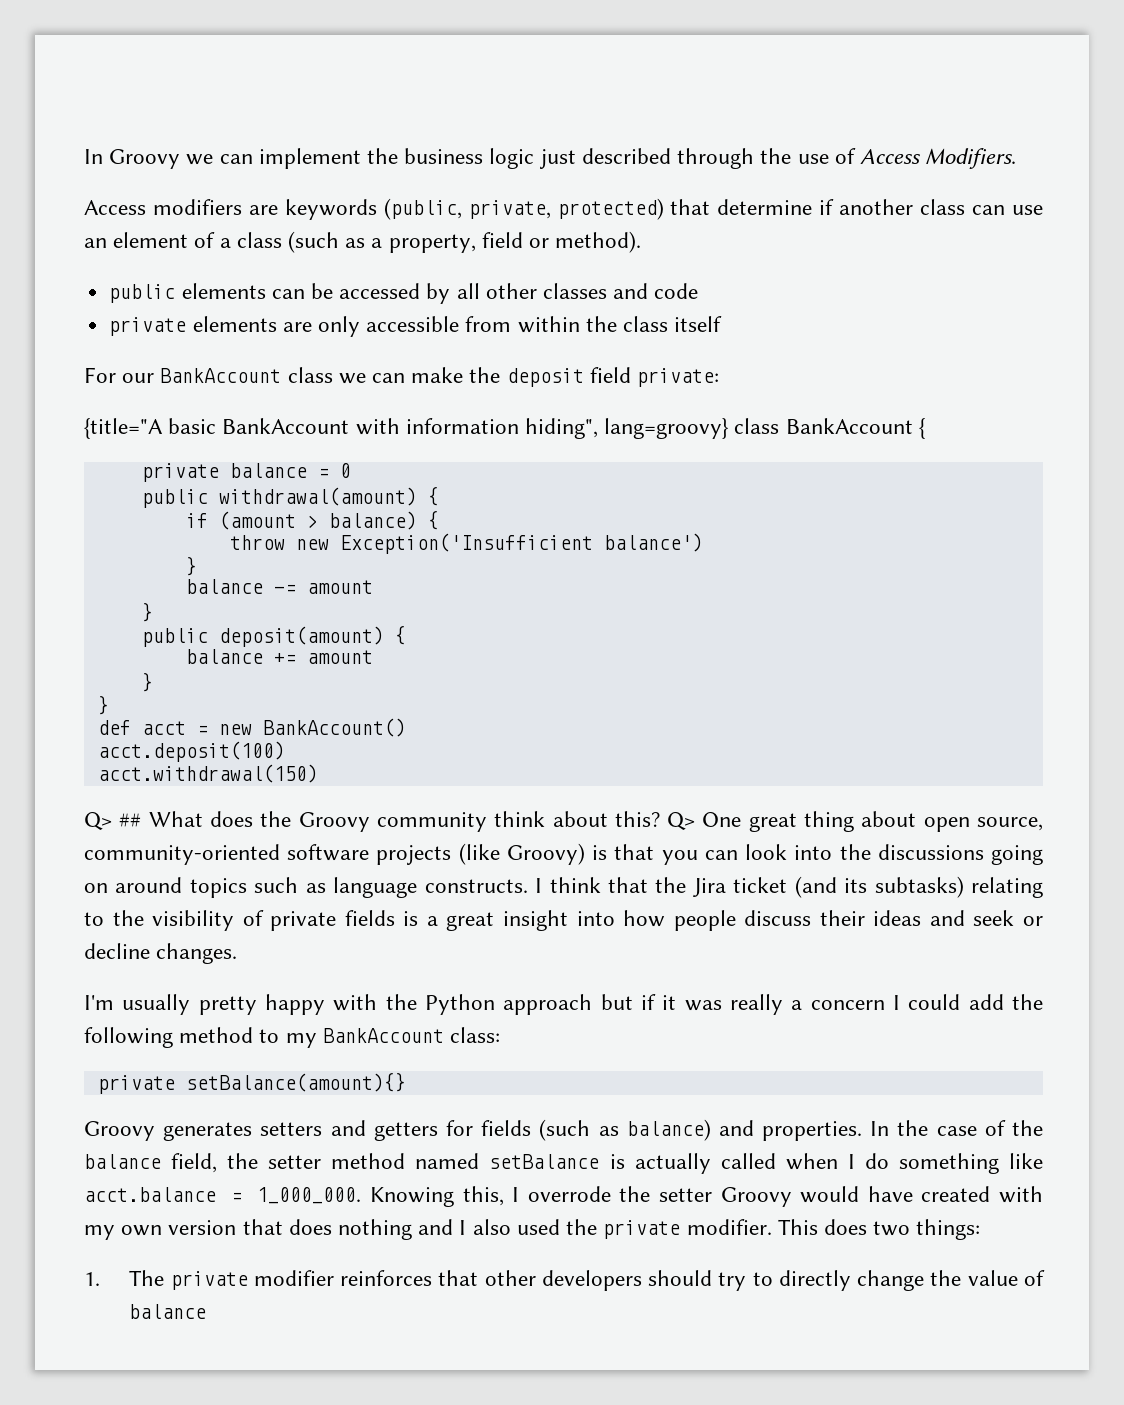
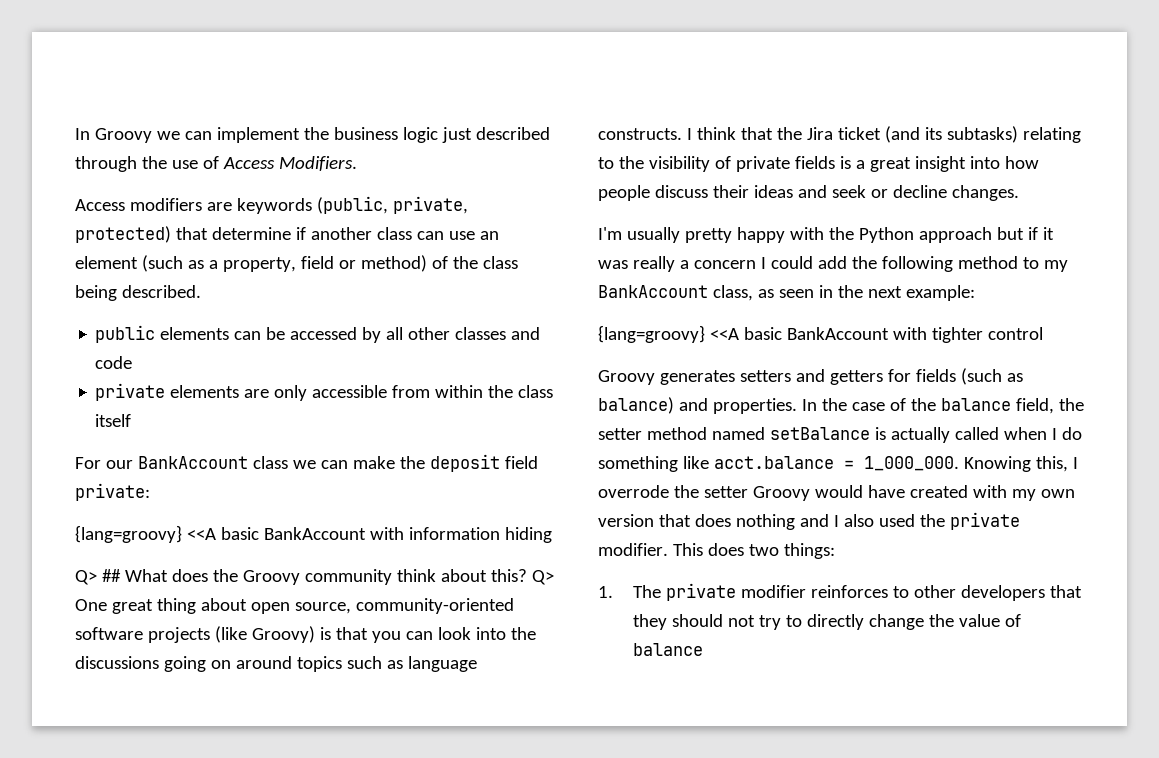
- Access modifiers are keywords (public, private, protected) that determine if another class can use an element of a class (such as a property, field or method).
+ Access modifiers are keywords (public, private, protected) that determine if another class can use an element (such as a property, field or method) of the class being described.
- {title="A basic BankAccount with information hiding", lang=groovy} class BankAccount {
- private balance = 0
- public withdrawal(amount) {
- if (amount > balance) {
- throw new Exception('Insufficient balance')
- }
- balance -= amount
- }
- public deposit(amount) {
- balance += amount
- }
- }
- def acct = new BankAccount()
- acct.deposit(100)
- acct.withdrawal(150)
+ {lang=groovy} <<A basic BankAccount with information hiding
- I'm usually pretty happy with the Python approach but if it was really a concern I could add the following method to my BankAccount class:
- private setBalance(amount){}
+ I'm usually pretty happy with the Python approach but if it was really a concern I could add the following method to my BankAccount class, as seen in the next example:
+ {lang=groovy} <<A basic BankAccount with tighter control
- 1. The private modifier reinforces that other developers should try to directly change the value of balance
+ 1. The private modifier reinforces to other developers that they should not try to directly change the value of balance

